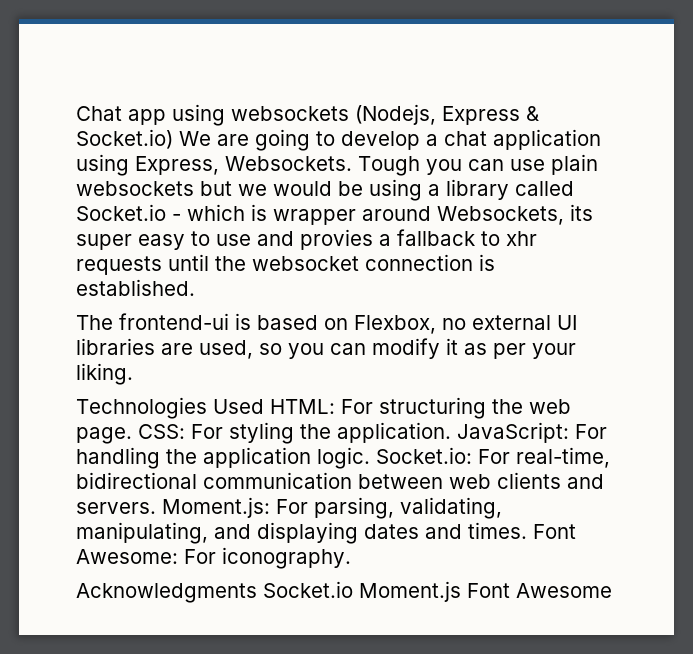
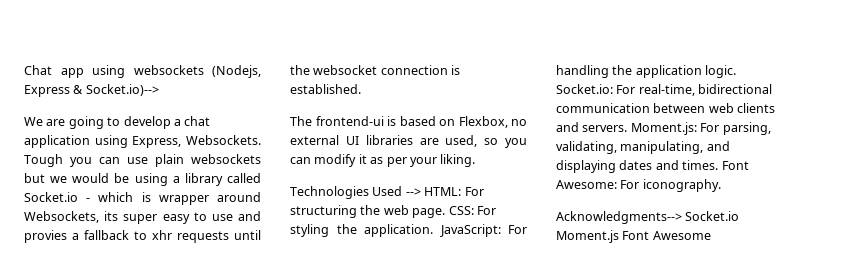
- Chat app using websockets (Nodejs, Express & Socket.io) We are going to develop a chat application using Express, Websockets.
+ Chat app using websockets (Nodejs, Express & Socket.io)-->
+ We are going to develop a chat application using Express, Websockets.
- Technologies Used HTML: For structuring the web page.
+ Technologies Used --> HTML: For structuring the web page.
- Acknowledgments Socket.io Moment.js Font Awesome
+ Acknowledgments--> Socket.io Moment.js Font Awesome

